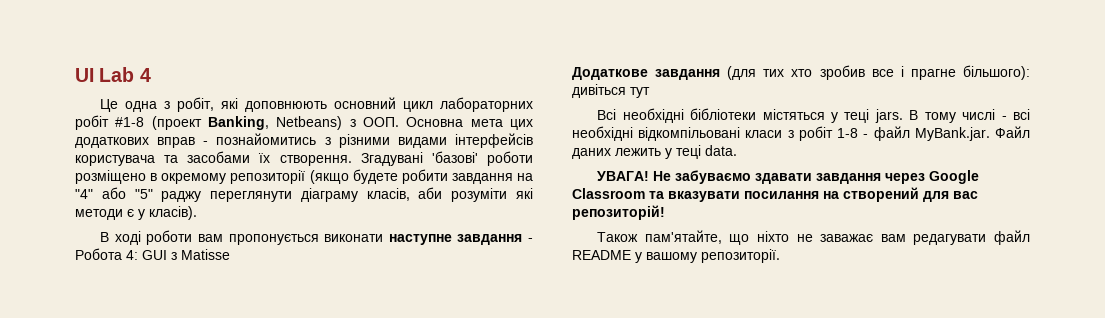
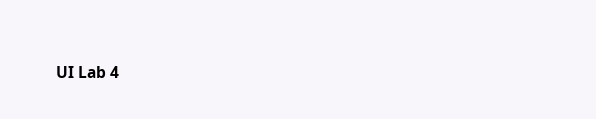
- Це одна з робіт, які доповнюють основний цикл лабораторних робіт #1-8 (проект Banking, Netbeans) з ООП. Основна мета цих додаткових вправ - познайомитись з різними видами інтерфейсів користувача та засобами їх створення. Згадувані 'базові' роботи розміщено в окремому репозиторії (якщо будете робити завдання на "4" або "5" раджу переглянути діаграму класів, аби розуміти які методи є у класів).
- В ході роботи вам пропонується виконати наступне завдання - Робота 4: GUI з Matisse
- Додаткове завдання (для тих хто зробив все і прагне більшого): дивіться тут
- Всі необхідні бібліотеки містяться у теці jars. В тому числі - всі необхідні відкомпільовані класи з робіт 1-8 - файл MyBank.jar. Файл даних лежить у теці data.
- УВАГА! Не забуваємо здавати завдання через Google Classroom та вказувати посилання на створений для вас репозиторій!
- Також пам'ятайте, що ніхто не заважає вам редагувати файл README у вашому репозиторії.

